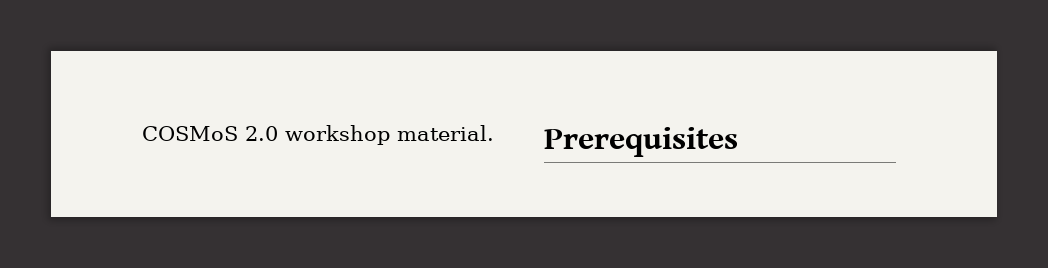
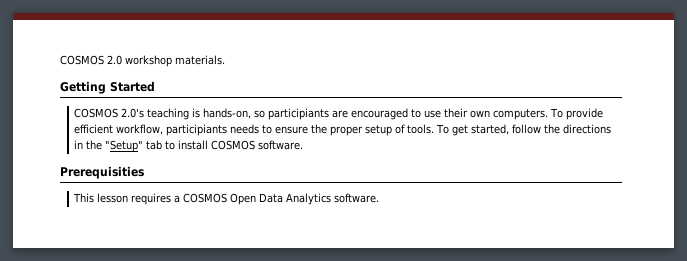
- COSMoS 2.0 workshop material.
- Prerequisites
+ COSMOS 2.0 workshop materials.
+ Getting Started
+ COSMOS 2.0's teaching is hands-on, so participiants are encouraged to use their own computers. To provide efficient workflow, participiants needs to ensure the proper setup of tools. To get started, follow the directions in the "Setup" tab to install COSMOS software.
+ Prerequisities
+ This lesson requires a COSMOS Open Data Analytics software.

